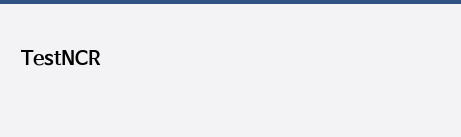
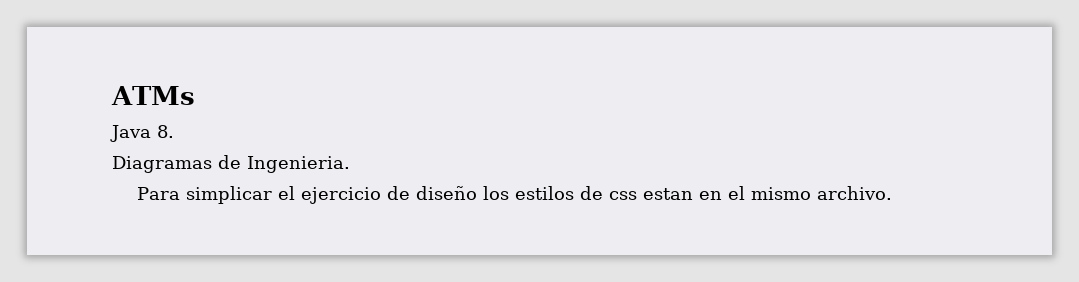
- TestNCR
+ ATMs
+ Java 8.
+ Diagramas de Ingenieria.
+ Para simplicar el ejercicio de diseño los estilos de css estan en el mismo archivo.

